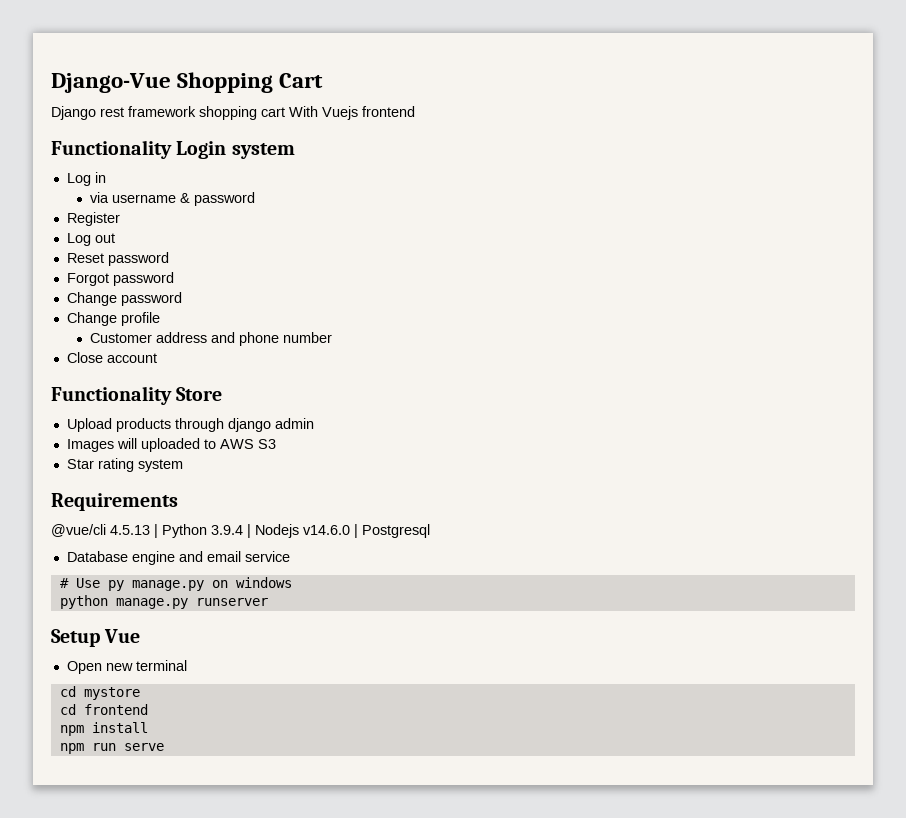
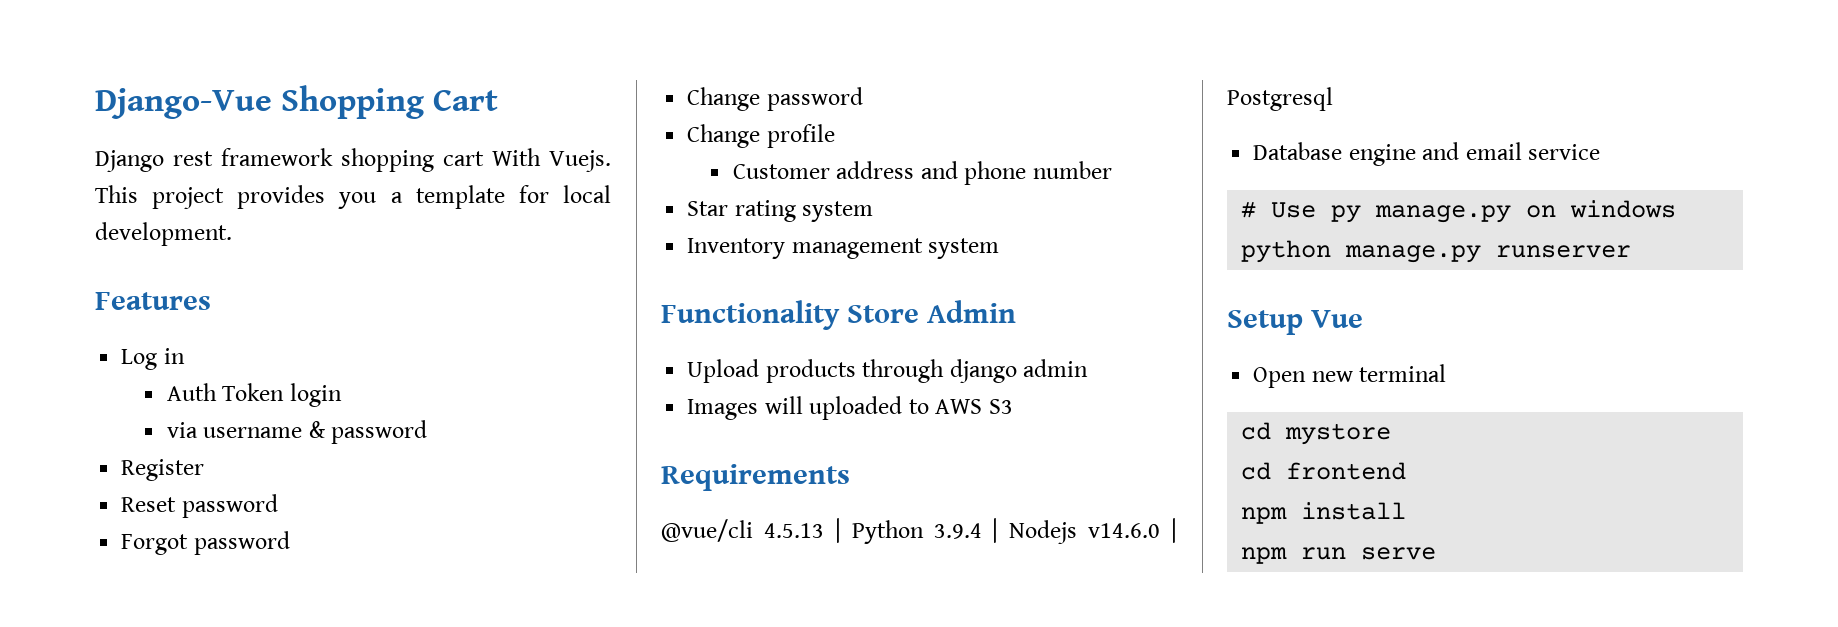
- Django rest framework shopping cart With Vuejs frontend
- Functionality Login system
+ Django rest framework shopping cart With Vuejs. This project provides you a template for local development.
+ Features
+ Auth Token login
- Log out
- Close account
+ Star rating system
+ Inventory management system
- Functionality Store
+ Functionality Store Admin
- Star rating system

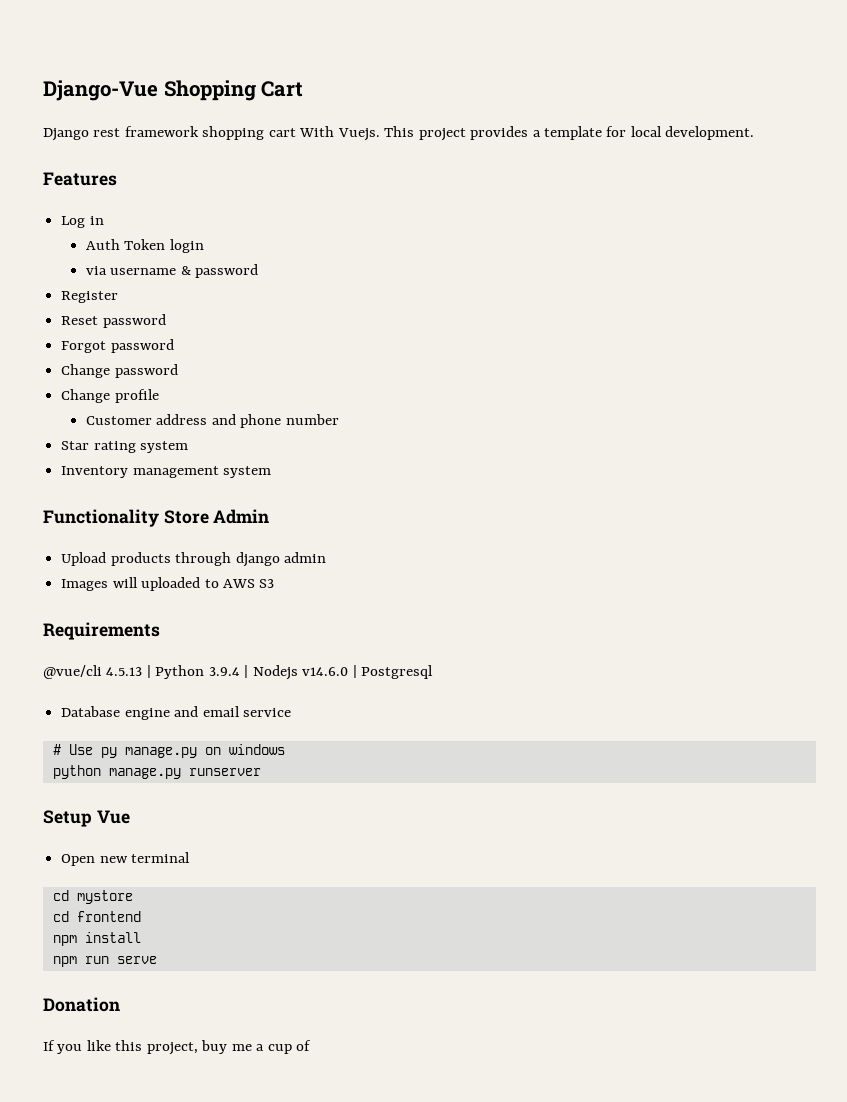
- This project provides you a template for local development.
+ This project provides a template for local development.
+ Donation
+ If you like this project, buy me a cup of

